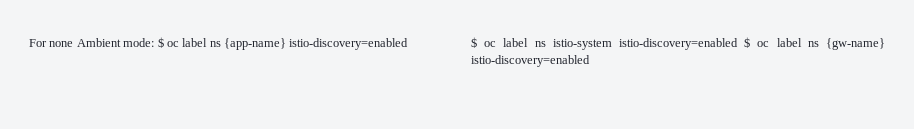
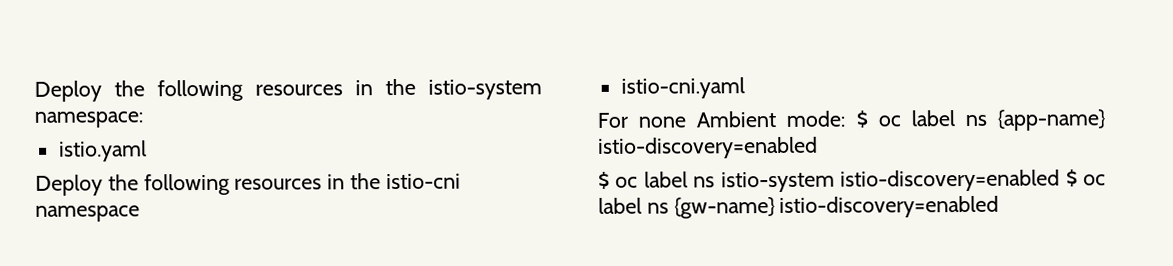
+ Deploy the following resources in the istio-system namespace:
+ istio.yaml
+ Deploy the following resources in the istio-cni namespace
+ istio-cni.yaml

